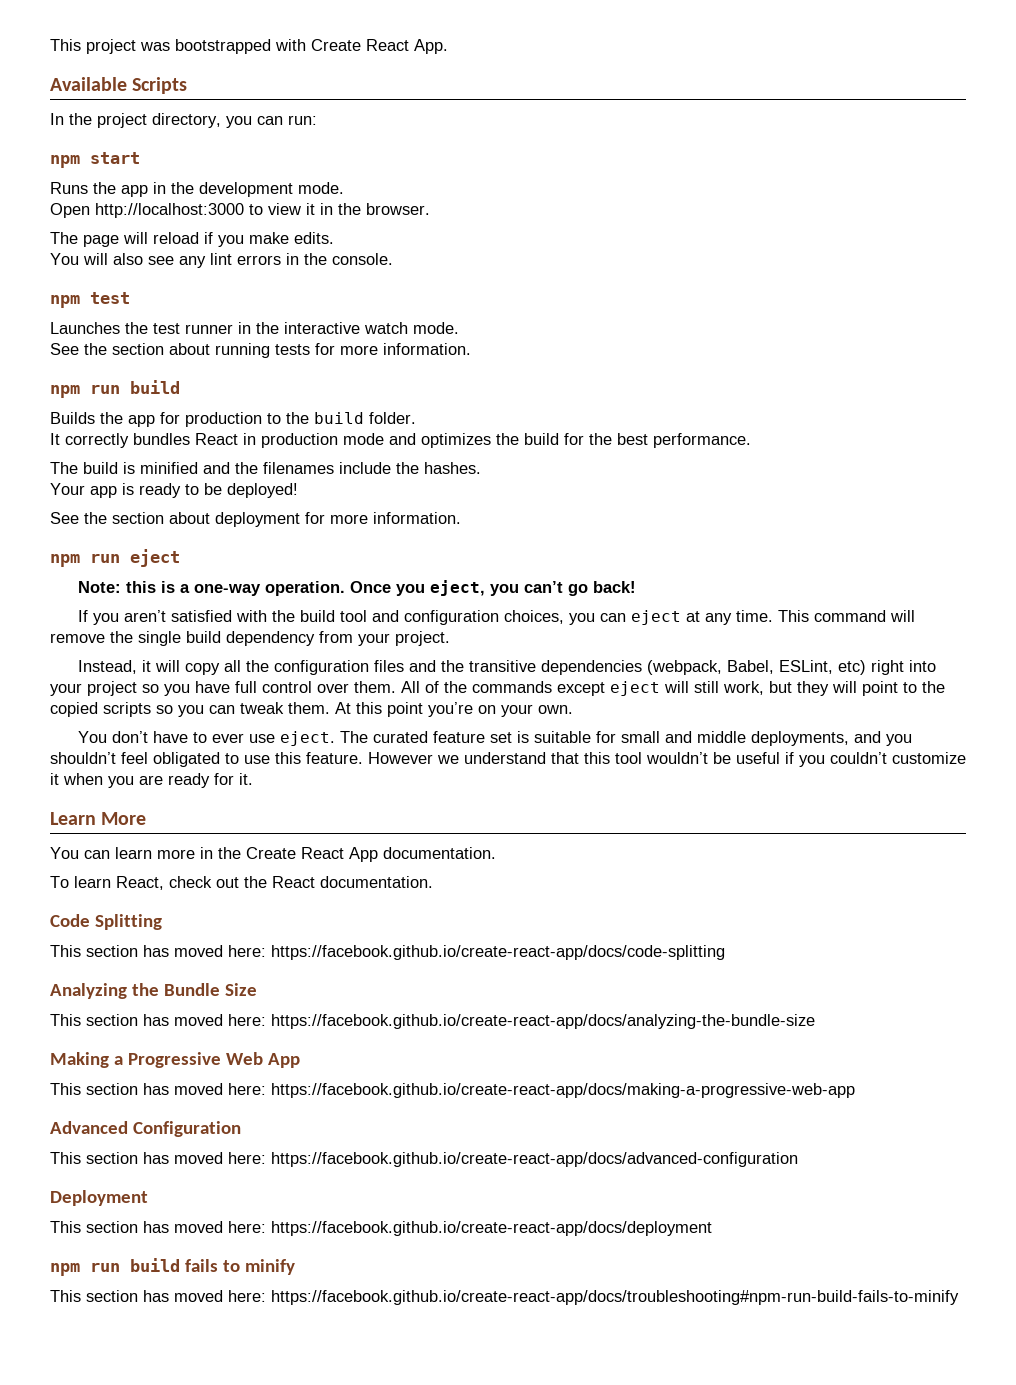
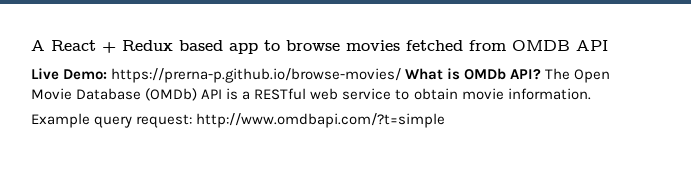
- This project was bootstrapped with Create React App.
- Available Scripts
- In the project directory, you can run:
- npm start
- Runs the app in the development mode.
- Open http://localhost:3000 to view it in the browser.
- The page will reload if you make edits.
- You will also see any lint errors in the console.
- npm test
- Launches the test runner in the interactive watch mode.
- See the section about running tests for more information.
- npm run build
- Builds the app for production to the build folder.
- It correctly bundles React in production mode and optimizes the build for the best performance.
- The build is minified and the filenames include the hashes.
- Your app is ready to be deployed!
- See the section about deployment for more information.
- npm run eject
- Note: this is a one-way operation. Once you eject, you can’t go back!
- If you aren’t satisfied with the build tool and configuration choices, you can eject at any time. This command will remove the single build dependency from your project.
- Instead, it will copy all the configuration files and the transitive dependencies (webpack, Babel, ESLint, etc) right into your project so you have full control over them. All of the commands except eject will still work, but they will point to the copied scripts so you can tweak them. At this point you’re on your own.
- You don’t have to ever use eject. The curated feature set is suitable for small and middle deployments, and you shouldn’t feel obligated to use this feature. However we understand that this tool wouldn’t be useful if you couldn’t customize it when you are ready for it.
- Learn More
- You can learn more in the Create React App documentation.
- To learn React, check out the React documentation.
- Code Splitting
- This section has moved here: https://facebook.github.io/create-react-app/docs/code-splitting
- Analyzing the Bundle Size
- This section has moved here: https://facebook.github.io/create-react-app/docs/analyzing-the-bundle-size
- Making a Progressive Web App
- This section has moved here: https://facebook.github.io/create-react-app/docs/making-a-progressive-web-app
- Advanced Configuration
- This section has moved here: https://facebook.github.io/create-react-app/docs/advanced-configuration
- Deployment
- This section has moved here: https://facebook.github.io/create-react-app/docs/deployment
- npm run build fails to minify
- This section has moved here: https://facebook.github.io/create-react-app/docs/troubleshooting#npm-run-build-fails-to-minify
+ A React + Redux based app to browse movies fetched from OMDB API
+ Live Demo: https://prerna-p.github.io/browse-movies/ What is OMDb API? The Open Movie Database (OMDb) API is a RESTful web service to obtain movie information.
+ Example query request: http://www.omdbapi.com/?t=simple

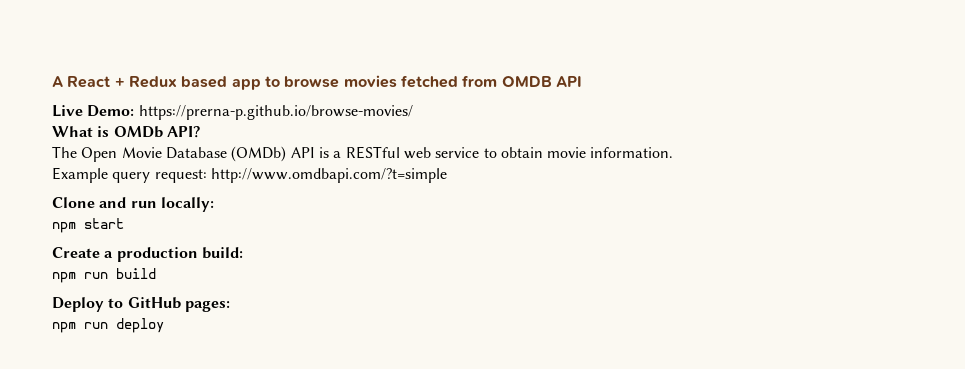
- Live Demo: https://prerna-p.github.io/browse-movies/ What is OMDb API? The Open Movie Database (OMDb) API is a RESTful web service to obtain movie information.
+ Live Demo: https://prerna-p.github.io/browse-movies/
+ What is OMDb API?
+ The Open Movie Database (OMDb) API is a RESTful web service to obtain movie information.
+ Clone and run locally:
+ npm start
+ Create a production build:
+ npm run build
+ Deploy to GitHub pages:
+ npm run deploy

